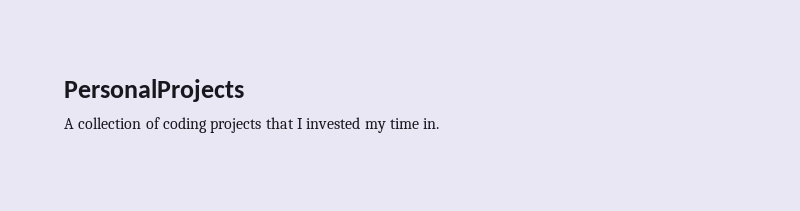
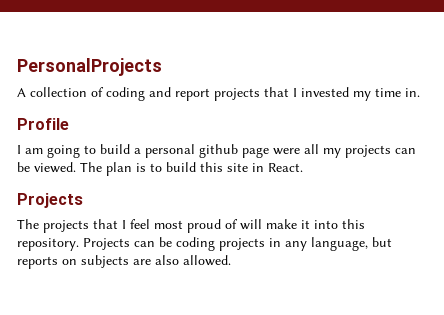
- A collection of coding projects that I invested my time in.
+ A collection of coding and report projects that I invested my time in.
+ Profile
+ I am going to build a personal github page were all my projects can be viewed. The plan is to build this site in React.
+ Projects
+ The projects that I feel most proud of will make it into this repository. Projects can be coding projects in any language, but reports on subjects are also allowed.

